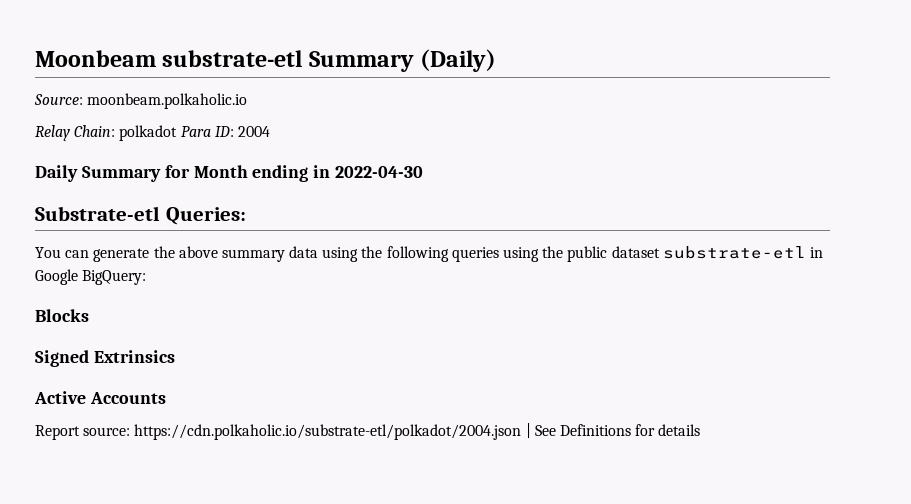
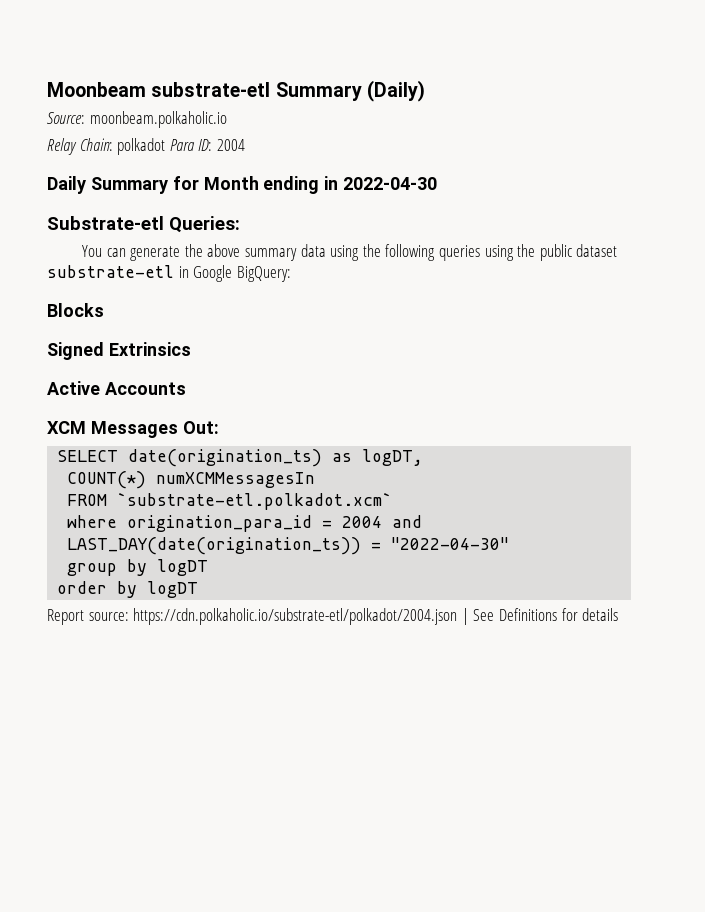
+ XCM Messages Out:
+ SELECT date(origination_ts) as logDT,
+ COUNT(*) numXCMMessagesIn
+ FROM `substrate-etl.polkadot.xcm`
+ where origination_para_id = 2004 and LAST_DAY(date(origination_ts)) = "2022-04-30"
+ group by logDT
+ order by logDT

